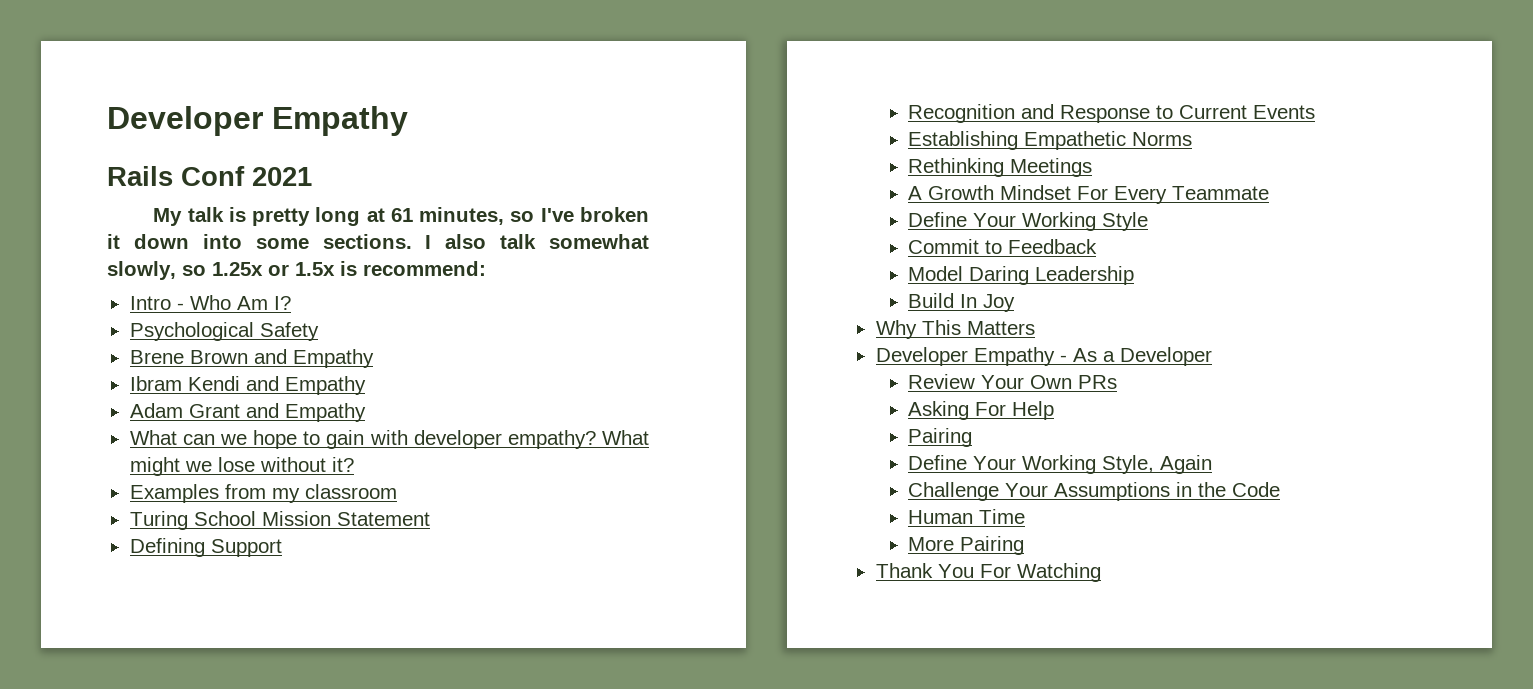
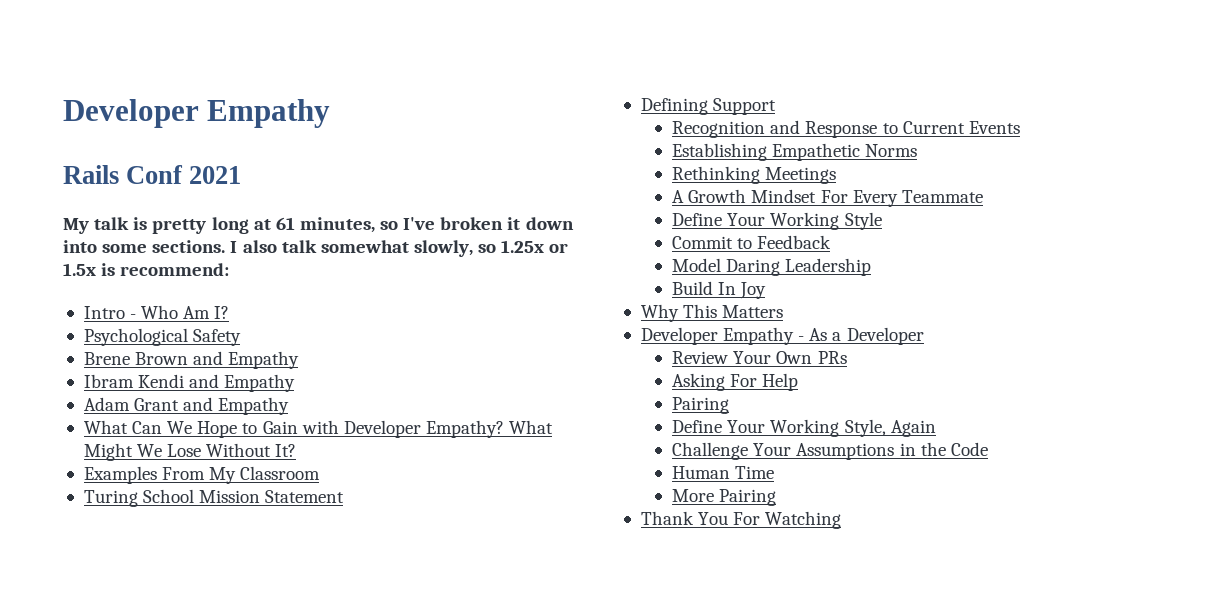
- What can we hope to gain with developer empathy? What might we lose without it?
- Examples from my classroom
+ What Can We Hope to Gain with Developer Empathy? What Might We Lose Without It?
+ Examples From My Classroom

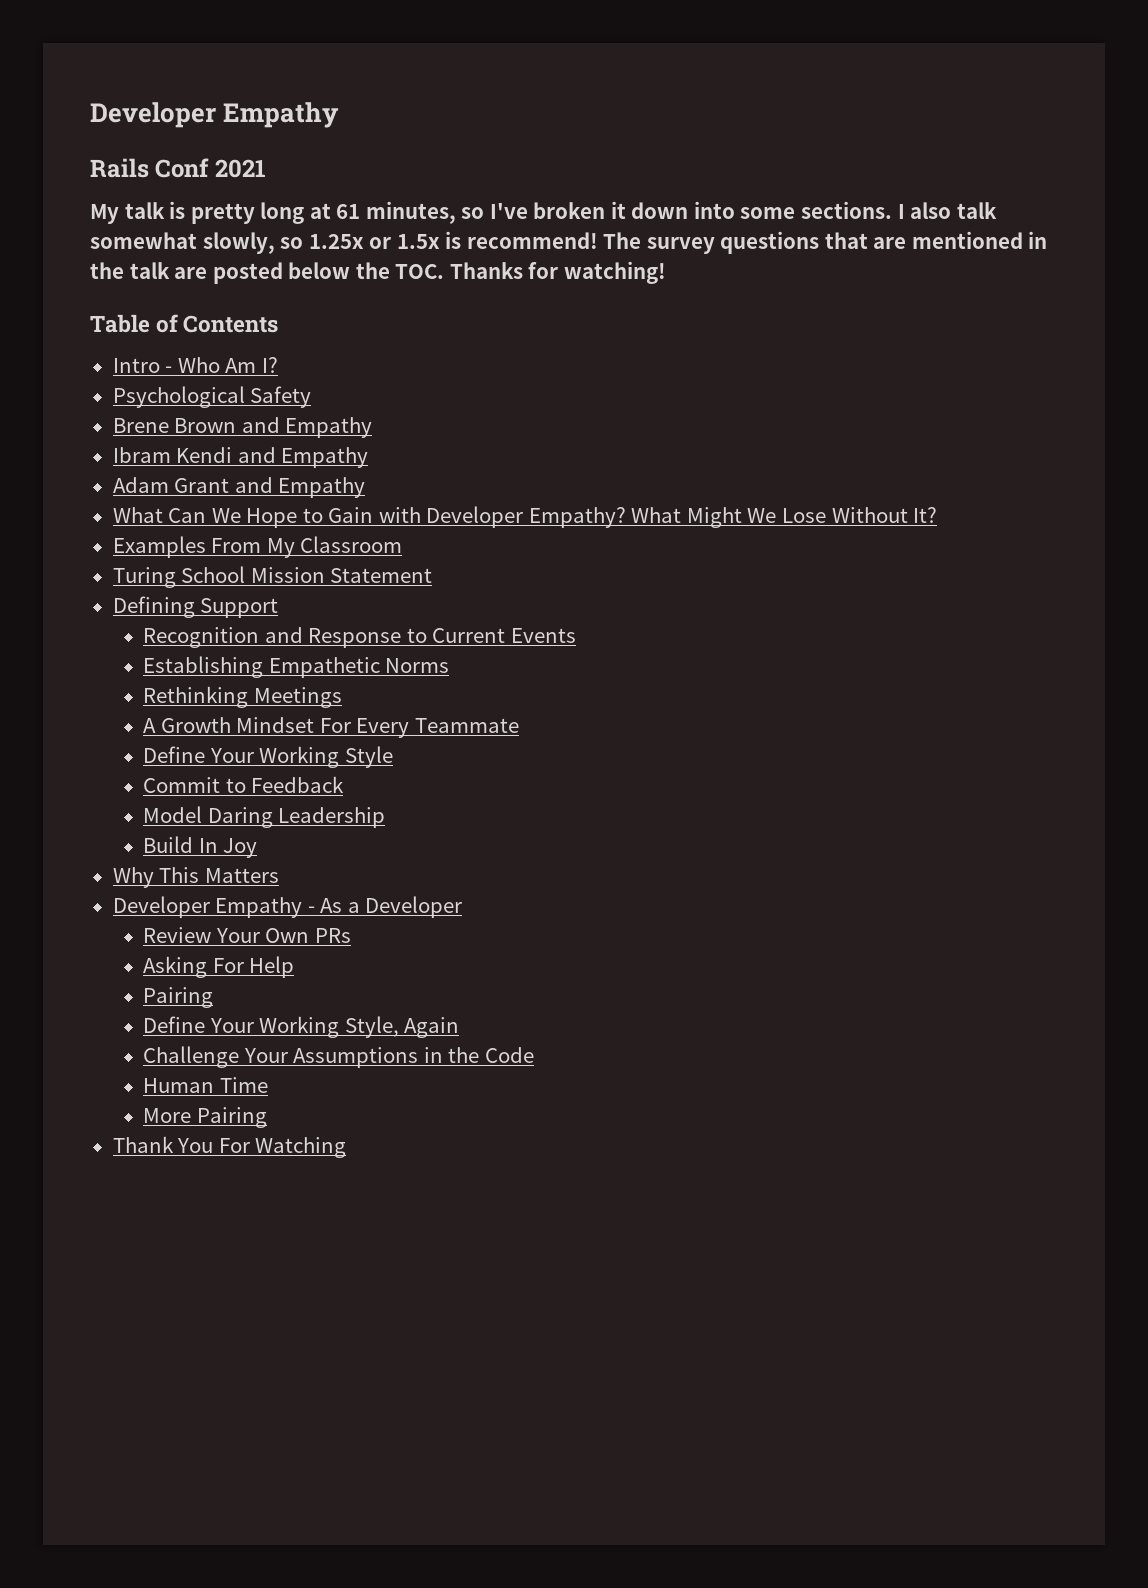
- I also talk somewhat slowly, so 1.25x or 1.5x is recommend:
+ I also talk somewhat slowly, so 1.25x or 1.5x is recommend! The survey questions that are mentioned in the talk are posted below the TOC. Thanks for watching!
+ Table of Contents

